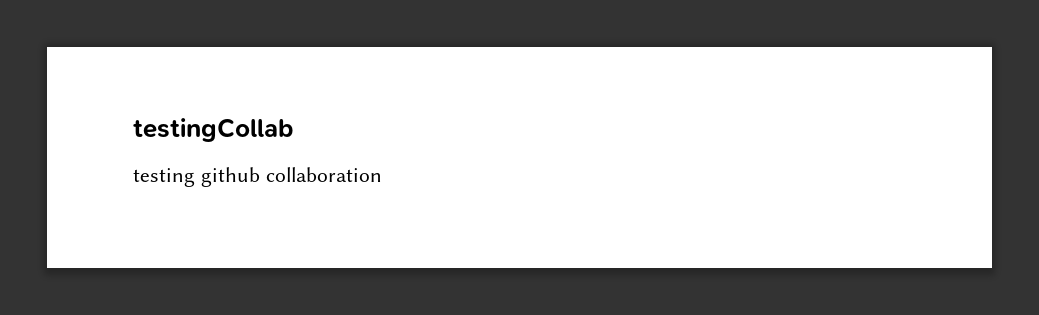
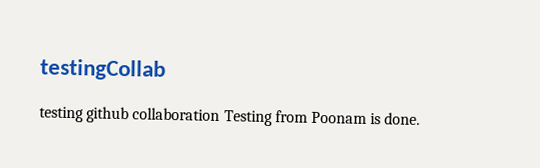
- testing github collaboration
+ testing github collaboration Testing from Poonam is done.

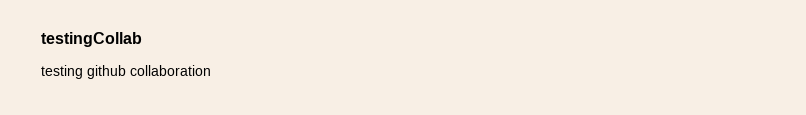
- testing github collaboration Testing from Poonam is done.
+ testing github collaboration

